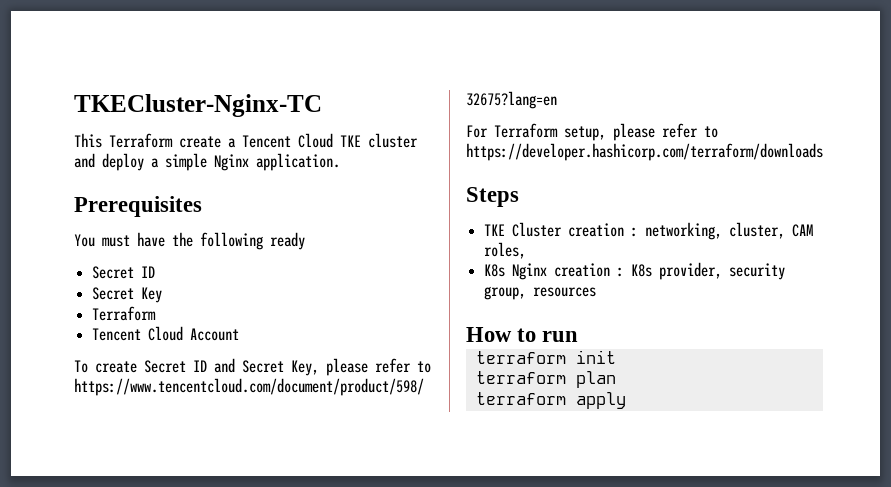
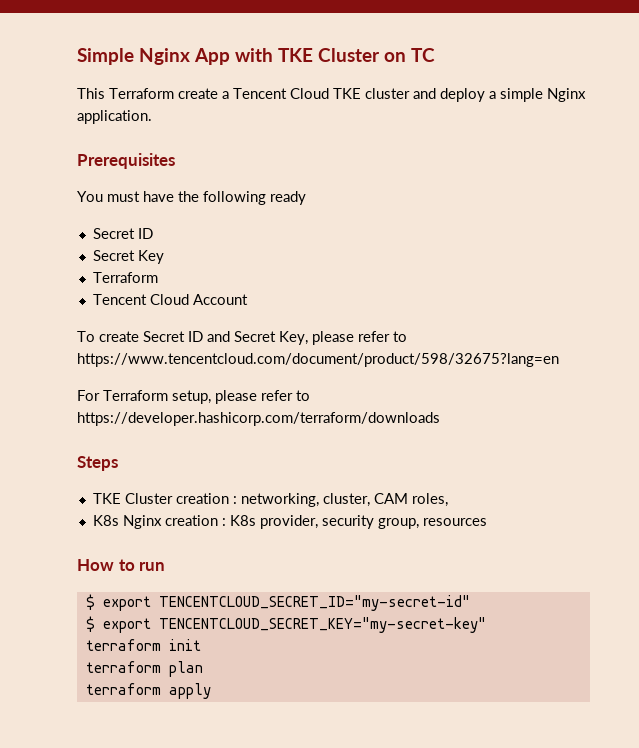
- TKECluster-Nginx-TC
+ Simple Nginx App with TKE Cluster on TC
+ $ export TENCENTCLOUD_SECRET_ID="my-secret-id"
+ $ export TENCENTCLOUD_SECRET_KEY="my-secret-key"

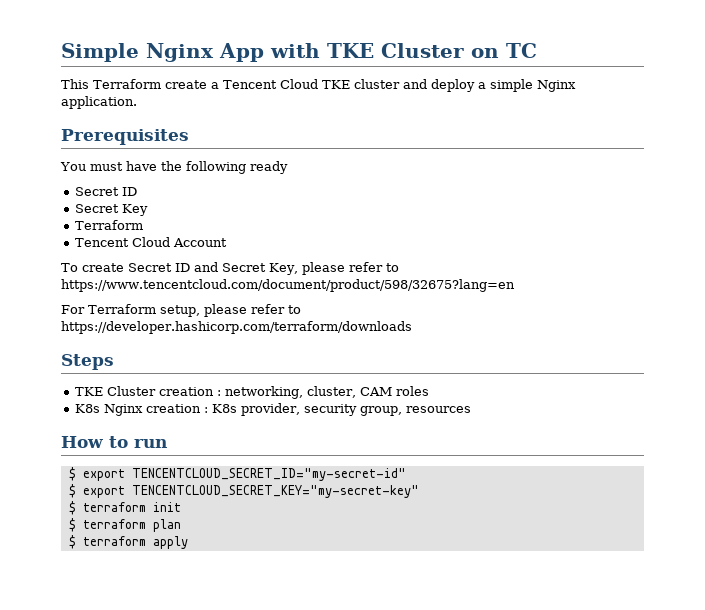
- TKE Cluster creation : networking, cluster, CAM roles,
+ TKE Cluster creation : networking, cluster, CAM roles
- terraform init
+ $ terraform init
- terraform plan
+ $ terraform plan
- terraform apply
+ $ terraform apply

